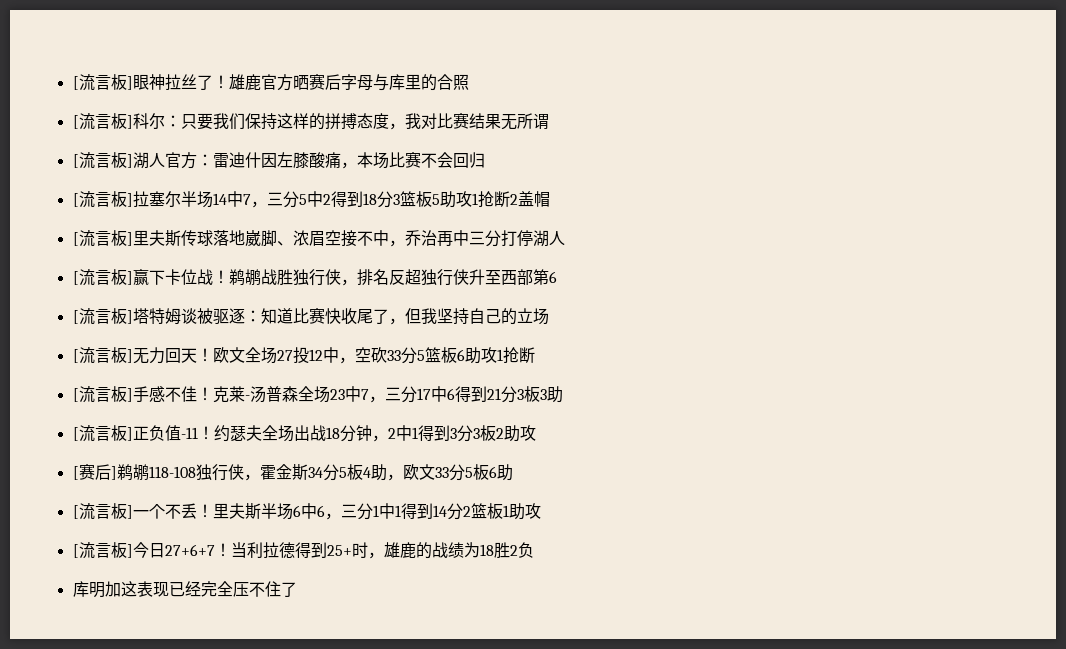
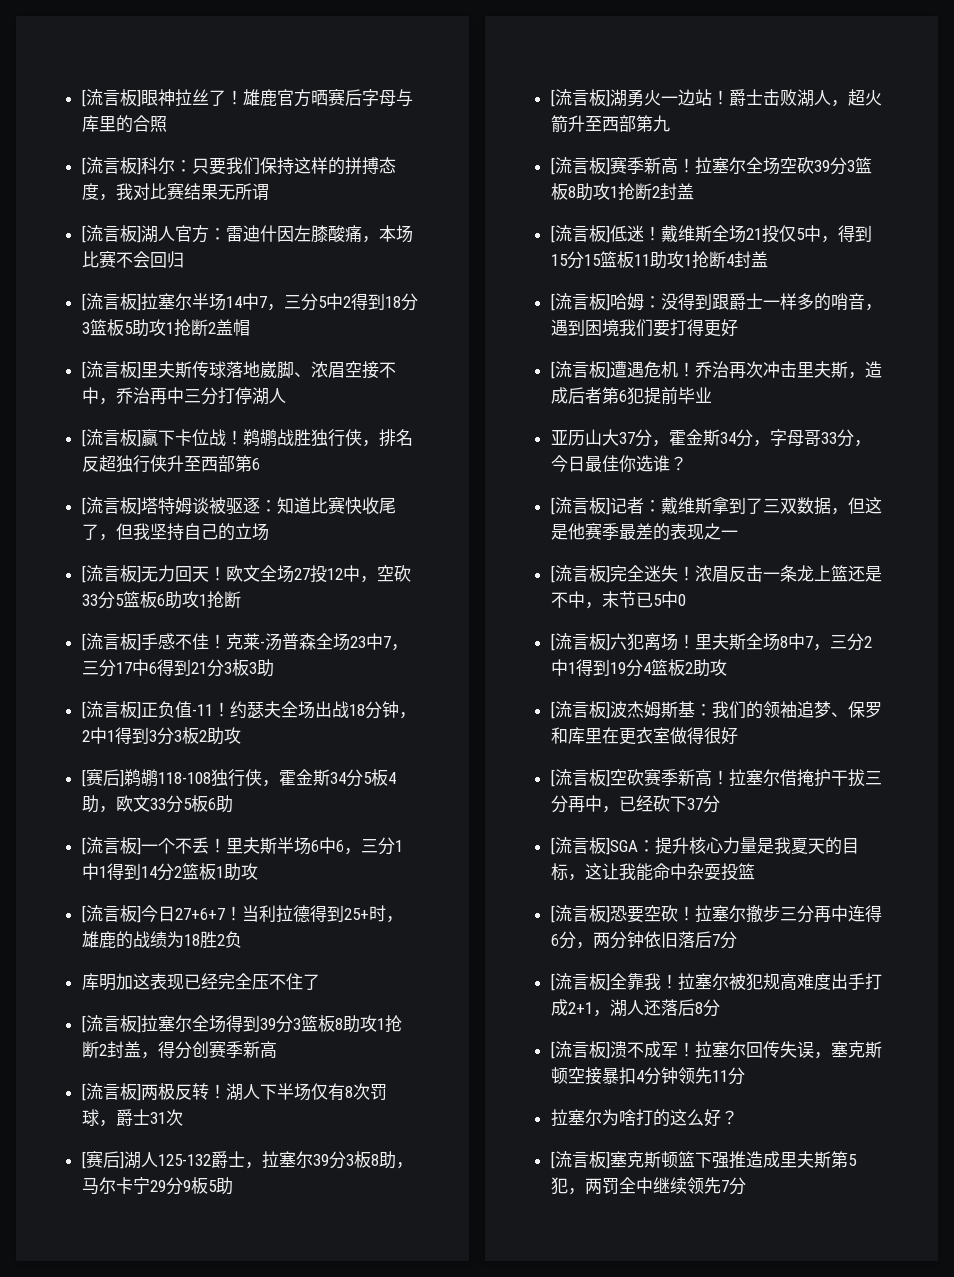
+ [流言板]拉塞尔全场得到39分3篮板8助攻1抢断2封盖，得分创赛季新高
+ [流言板]两极反转！湖人下半场仅有8次罚球，爵士31次
+ [赛后]湖人125-132爵士，拉塞尔39分3板8助，马尔卡宁29分9板5助
+ [流言板]湖勇火一边站！爵士击败湖人，超火箭升至西部第九
+ [流言板]赛季新高！拉塞尔全场空砍39分3篮板8助攻1抢断2封盖
+ [流言板]低迷！戴维斯全场21投仅5中，得到15分15篮板11助攻1抢断4封盖
+ [流言板]哈姆：没得到跟爵士一样多的哨音，遇到困境我们要打得更好
+ [流言板]遭遇危机！乔治再次冲击里夫斯，造成后者第6犯提前毕业
+ 亚历山大37分，霍金斯34分，字母哥33分，今日最佳你选谁？
+ [流言板]记者：戴维斯拿到了三双数据，但这是他赛季最差的表现之一
+ [流言板]完全迷失！浓眉反击一条龙上篮还是不中，末节已5中0
+ [流言板]六犯离场！里夫斯全场8中7，三分2中1得到19分4篮板2助攻
+ [流言板]波杰姆斯基：我们的领袖追梦、保罗和库里在更衣室做得很好
+ [流言板]空砍赛季新高！拉塞尔借掩护干拔三分再中，已经砍下37分
+ [流言板]SGA：提升核心力量是我夏天的目标，这让我能命中杂耍投篮
+ [流言板]恐要空砍！拉塞尔撤步三分再中连得6分，两分钟依旧落后7分
+ [流言板]全靠我！拉塞尔被犯规高难度出手打成2+1，湖人还落后8分
+ [流言板]溃不成军！拉塞尔回传失误，塞克斯顿空接暴扣4分钟领先11分
+ 拉塞尔为啥打的这么好？
+ [流言板]塞克斯顿篮下强推造成里夫斯第5犯，两罚全中继续领先7分

